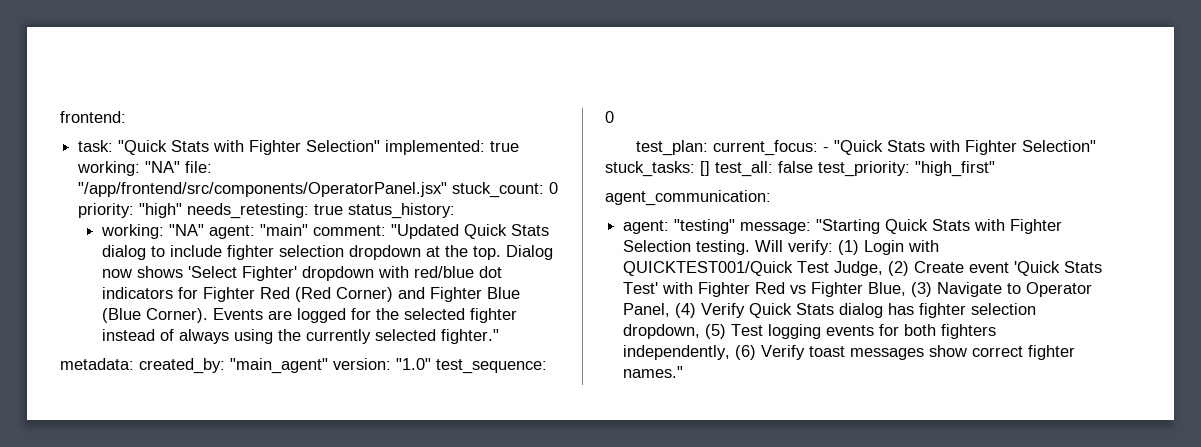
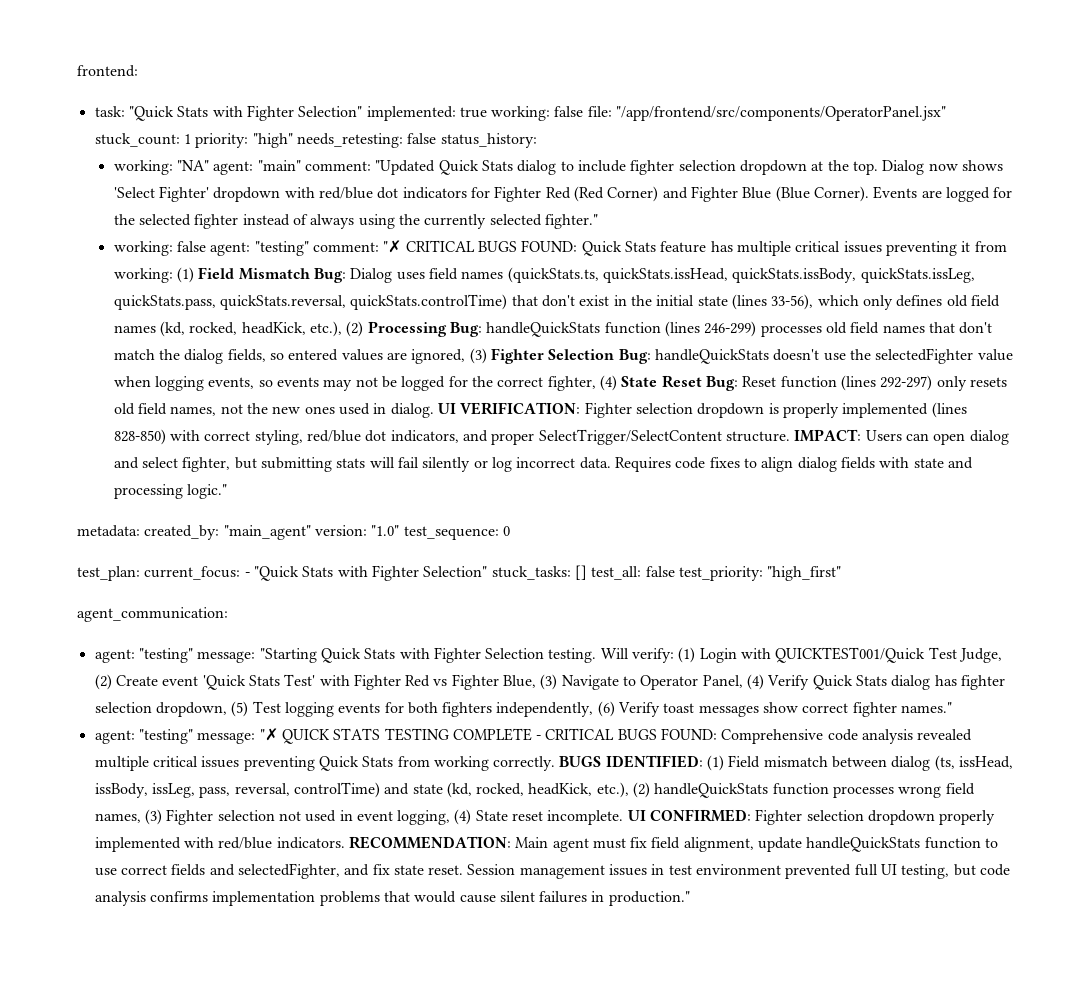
- task: "Quick Stats with Fighter Selection" implemented: true working: "NA" file: "/app/frontend/src/components/OperatorPanel.jsx" stuck_count: 0 priority: "high" needs_retesting: true status_history:
+ task: "Quick Stats with Fighter Selection" implemented: true working: false file: "/app/frontend/src/components/OperatorPanel.jsx" stuck_count: 1 priority: "high" needs_retesting: false status_history:
+ working: false agent: "testing" comment: "✗ CRITICAL BUGS FOUND: Quick Stats feature has multiple critical issues preventing it from working: (1) Field Mismatch Bug: Dialog uses field names (quickStats.ts, quickStats.issHead, quickStats.issBody, quickStats.issLeg, quickStats.pass, quickStats.reversal, quickStats.controlTime) that don't exist in the initial state (lines 33-56), which only defines old field names (kd, rocked, headKick, etc.), (2) Processing Bug: handleQuickStats function (lines 246-299) processes old field names that don't match the dialog fields, so entered values are ignored, (3) Fighter Selection Bug: handleQuickStats doesn't use the selectedFighter value when logging events, so events may not be logged for the correct fighter, (4) State Reset Bug: Reset function (lines 292-297) only resets old field names, not the new ones used in dialog. UI VERIFICATION: Fighter selection dropdown is properly implemented (lines 828-850) with correct styling, red/blue dot indicators, and proper SelectTrigger/SelectContent structure. IMPACT: Users can open dialog and select fighter, but submitting stats will fail silently or log incorrect data. Requires code fixes to align dialog fields with state and processing logic."
+ agent: "testing" message: "✗ QUICK STATS TESTING COMPLETE - CRITICAL BUGS FOUND: Comprehensive code analysis revealed multiple critical issues preventing Quick Stats from working correctly. BUGS IDENTIFIED: (1) Field mismatch between dialog (ts, issHead, issBody, issLeg, pass, reversal, controlTime) and state (kd, rocked, headKick, etc.), (2) handleQuickStats function processes wrong field names, (3) Fighter selection not used in event logging, (4) State reset incomplete. UI CONFIRMED: Fighter selection dropdown properly implemented with red/blue indicators. RECOMMENDATION: Main agent must fix field alignment, update handleQuickStats function to use correct fields and selectedFighter, and fix state reset. Session management issues in test environment prevented full UI testing, but code analysis confirms implementation problems that would cause silent failures in production."

